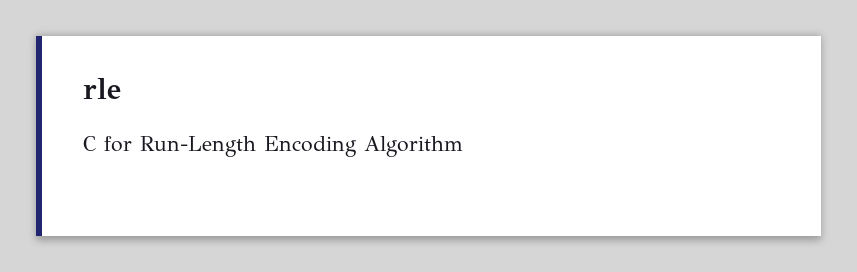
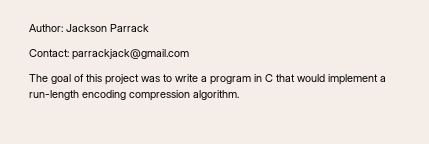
- rle
- C for Run-Length Encoding Algorithm
+ Author: Jackson Parrack
+ Contact: parrackjack@gmail.com
+ The goal of this project was to write a program in C that would implement a run-length encoding compression algorithm.

